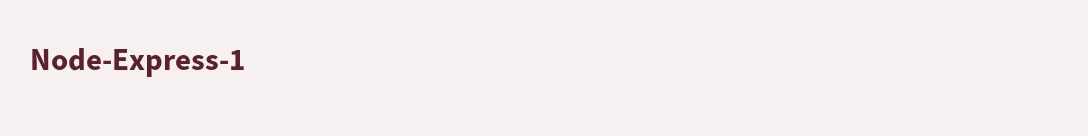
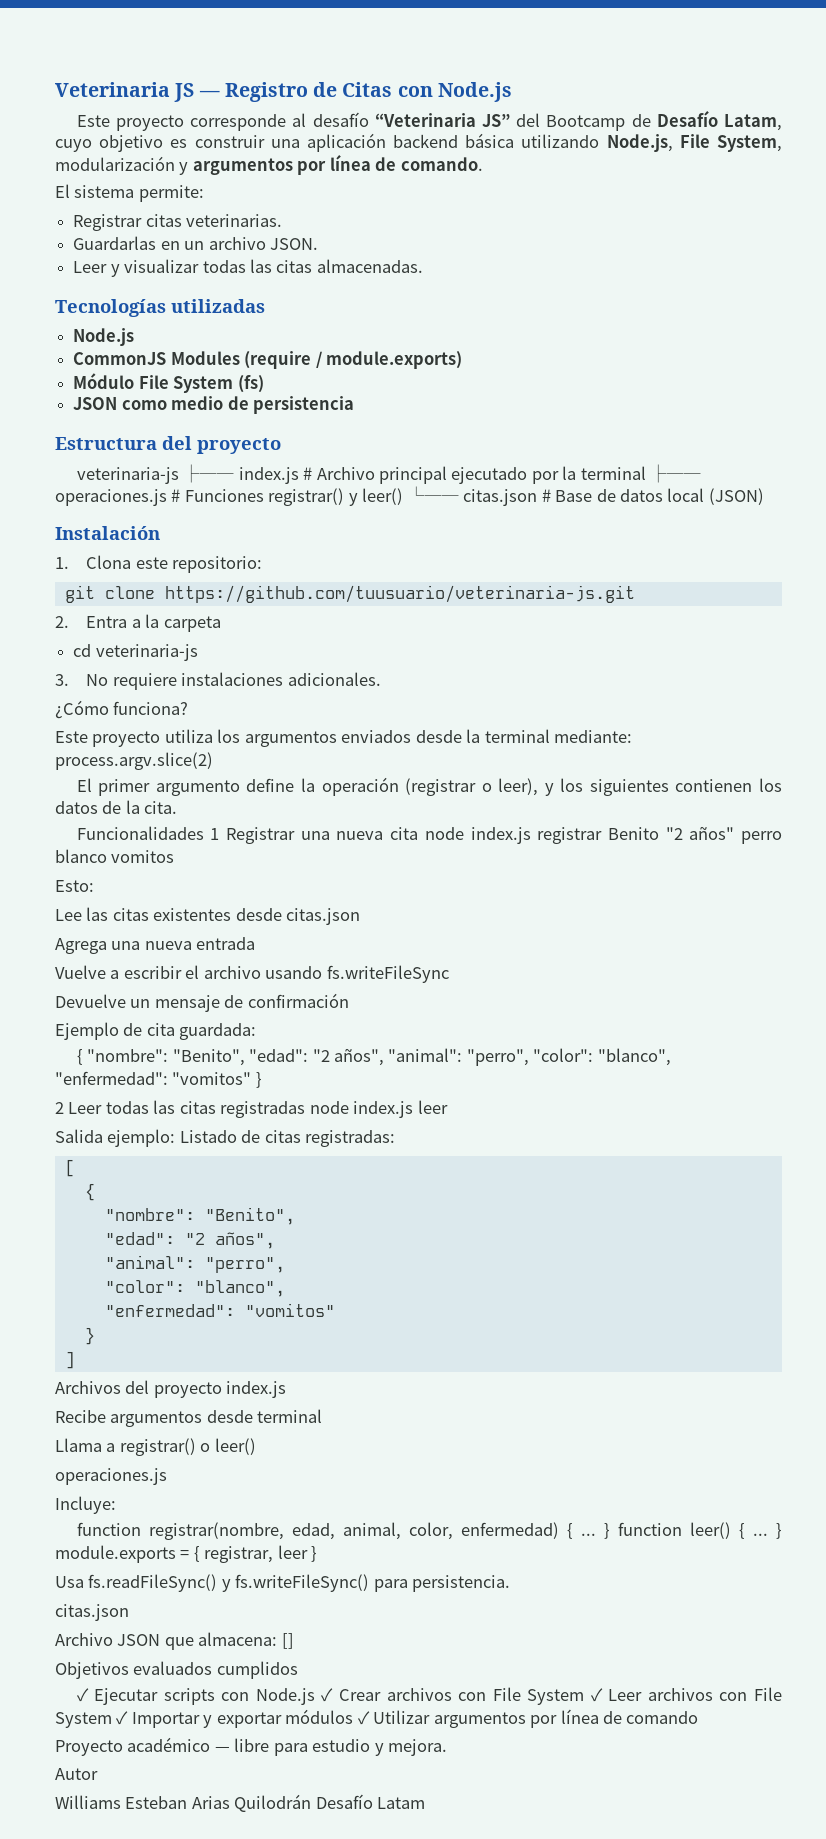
- Node-Express-1
+ Veterinaria JS — Registro de Citas con Node.js
+ Este proyecto corresponde al desafío “Veterinaria JS” del Bootcamp de Desafío Latam, cuyo objetivo es construir una aplicación backend básica utilizando Node.js, File System, modularización y argumentos por línea de comando.
+ El sistema permite:
+ Registrar citas veterinarias.
+ Guardarlas en un archivo JSON.
+ Leer y visualizar todas las citas almacenadas.
+ Tecnologías utilizadas
+ Node.js
+ CommonJS Modules (require / module.exports)
+ Módulo File System (fs)
+ JSON como medio de persistencia
+ Estructura del proyecto
+ veterinaria-js ├── index.js # Archivo principal ejecutado por la terminal ├── operaciones.js # Funciones registrar() y leer() └── citas.json # Base de datos local (JSON)
+ Instalación
+ 1. Clona este repositorio:
+ git clone https://github.com/tuusuario/veterinaria-js.git
+ 2. Entra a la carpeta
+ cd veterinaria-js
+ 3. No requiere instalaciones adicionales.
+ ¿Cómo funciona?
+ Este proyecto utiliza los argumentos enviados desde la terminal mediante: process.argv.slice(2)
+ El primer argumento define la operación (registrar o leer), y los siguientes contienen los datos de la cita.
+ Funcionalidades 1 Registrar una nueva cita node index.js registrar Benito "2 años" perro blanco vomitos
+ Esto:
+ Lee las citas existentes desde citas.json
+ Agrega una nueva entrada
+ Vuelve a escribir el archivo usando fs.writeFileSync
+ Devuelve un mensaje de confirmación
+ Ejemplo de cita guardada:
+ { "nombre": "Benito", "edad": "2 años", "animal": "perro", "color": "blanco", "enfermedad": "vomitos" }
+ 2 Leer todas las citas registradas node index.js leer
+ Salida ejemplo: Listado de citas registradas:
+ [
+ {
+ "nombre": "Benito",
+ "edad": "2 años",
+ "animal": "perro",
+ "color": "blanco",
+ "enfermedad": "vomitos"
+ }
+ ]
+ Archivos del proyecto index.js
+ Recibe argumentos desde terminal
+ Llama a registrar() o leer()
+ operaciones.js
+ Incluye:
+ function registrar(nombre, edad, animal, color, enfermedad) { ... } function leer() { ... } module.exports = { registrar, leer }
+ Usa fs.readFileSync() y fs.writeFileSync() para persistencia.
+ citas.json
+ Archivo JSON que almacena: []
+ Objetivos evaluados cumplidos
+ ✓ Ejecutar scripts con Node.js ✓ Crear archivos con File System ✓ Leer archivos con File System ✓ Importar y exportar módulos ✓ Utilizar argumentos por línea de comando
+ Proyecto académico — libre para estudio y mejora.
+ Autor
+ Williams Esteban Arias Quilodrán Desafío Latam

